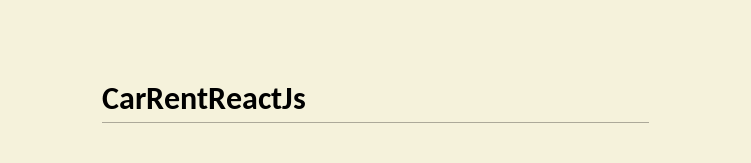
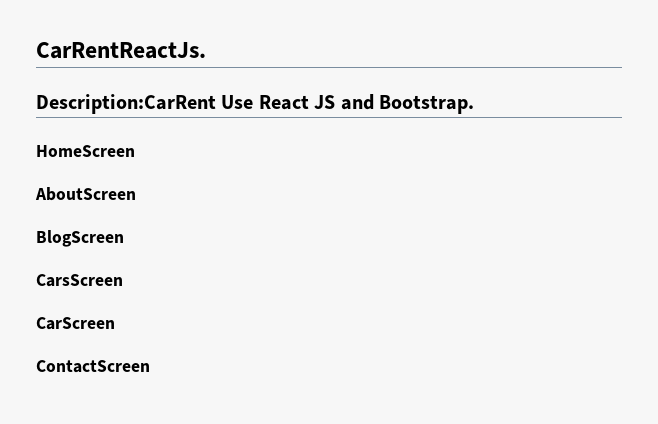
- CarRentReactJs
+ CarRentReactJs.
+ Description:CarRent Use React JS and Bootstrap.
+ HomeScreen
+ AboutScreen
+ BlogScreen
+ CarsScreen
+ CarScreen
+ ContactScreen

